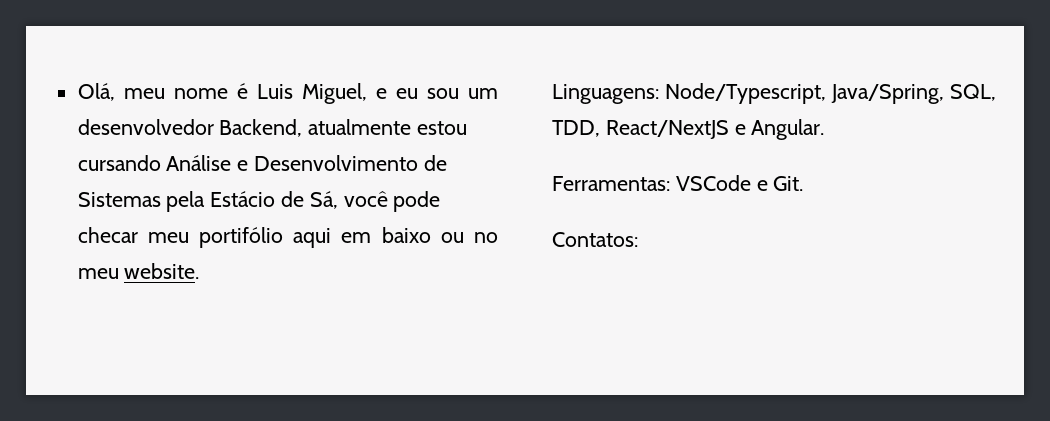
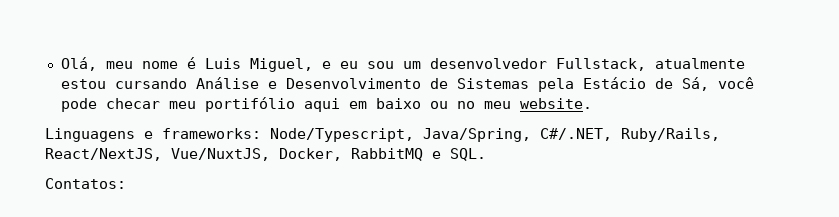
- Olá, meu nome é Luis Miguel, e eu sou um desenvolvedor Backend, atualmente estou cursando Análise e Desenvolvimento de Sistemas pela Estácio de Sá, você pode checar meu portifólio aqui em baixo ou no meu website.
+ Olá, meu nome é Luis Miguel, e eu sou um desenvolvedor Fullstack, atualmente estou cursando Análise e Desenvolvimento de Sistemas pela Estácio de Sá, você pode checar meu portifólio aqui em baixo ou no meu website.
- Linguagens: Node/Typescript, Java/Spring, SQL, TDD, React/NextJS e Angular.
- Ferramentas: VSCode e Git.
+ Linguagens e frameworks: Node/Typescript, Java/Spring, C#/.NET, Ruby/Rails, React/NextJS, Vue/NuxtJS, Docker, RabbitMQ e SQL.

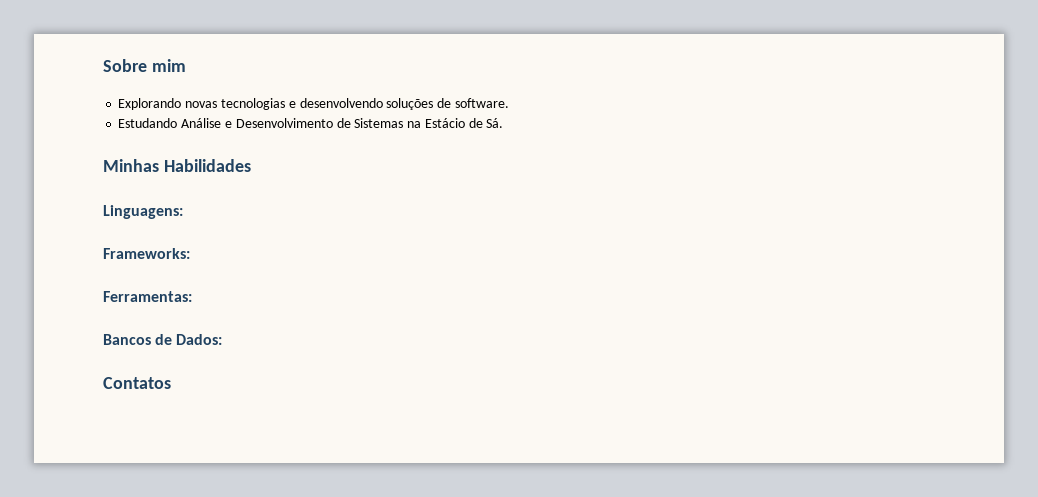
- Olá, meu nome é Luis Miguel, e eu sou um desenvolvedor Fullstack, atualmente estou cursando Análise e Desenvolvimento de Sistemas pela Estácio de Sá, você pode checar meu portifólio aqui em baixo ou no meu website.
- Linguagens e frameworks: Node/Typescript, Java/Spring, C#/.NET, Ruby/Rails, React/NextJS, Vue/NuxtJS, Docker, RabbitMQ e SQL.
- Contatos:
+ Sobre mim
+ Explorando novas tecnologias e desenvolvendo soluções de software.
+ Estudando Análise e Desenvolvimento de Sistemas na Estácio de Sá.
+ Minhas Habilidades
+ Linguagens:
+ Frameworks:
+ Ferramentas:
+ Bancos de Dados:
+ Contatos

